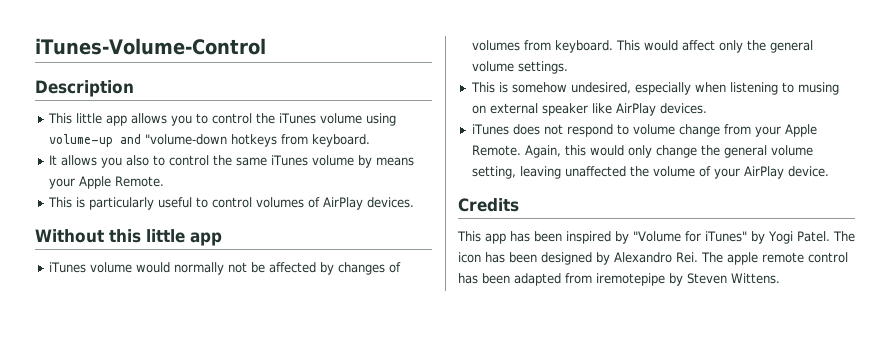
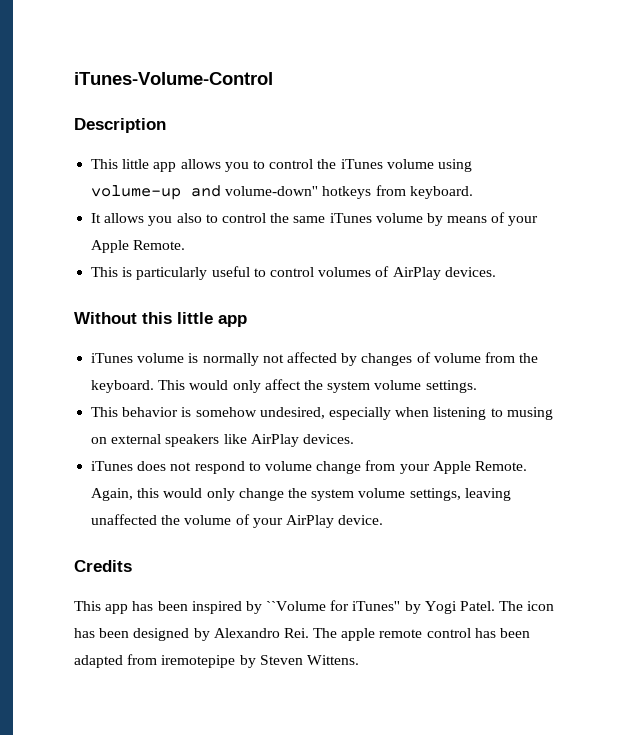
- This little app allows you to control the iTunes volume using volume-up and "volume-down hotkeys from keyboard.
+ This little app allows you to control the iTunes volume using volume-up and volume-down'' hotkeys from keyboard.
- It allows you also to control the same iTunes volume by means your Apple Remote.
+ It allows you also to control the same iTunes volume by means of your Apple Remote.
- iTunes volume would normally not be affected by changes of volumes from keyboard. This would affect only the general volume settings.
+ iTunes volume is normally not affected by changes of volume from the keyboard. This would only affect the system volume settings.
- This is somehow undesired, especially when listening to musing on external speaker like AirPlay devices.
+ This behavior is somehow undesired, especially when listening to musing on external speakers like AirPlay devices.
- Again, this would only change the general volume setting, leaving unaffected the volume of your AirPlay device.
+ Again, this would only change the system volume settings, leaving unaffected the volume of your AirPlay device.
- This app has been inspired by "Volume for iTunes" by Yogi Patel.
+ This app has been inspired by ``Volume for iTunes'' by Yogi Patel.

